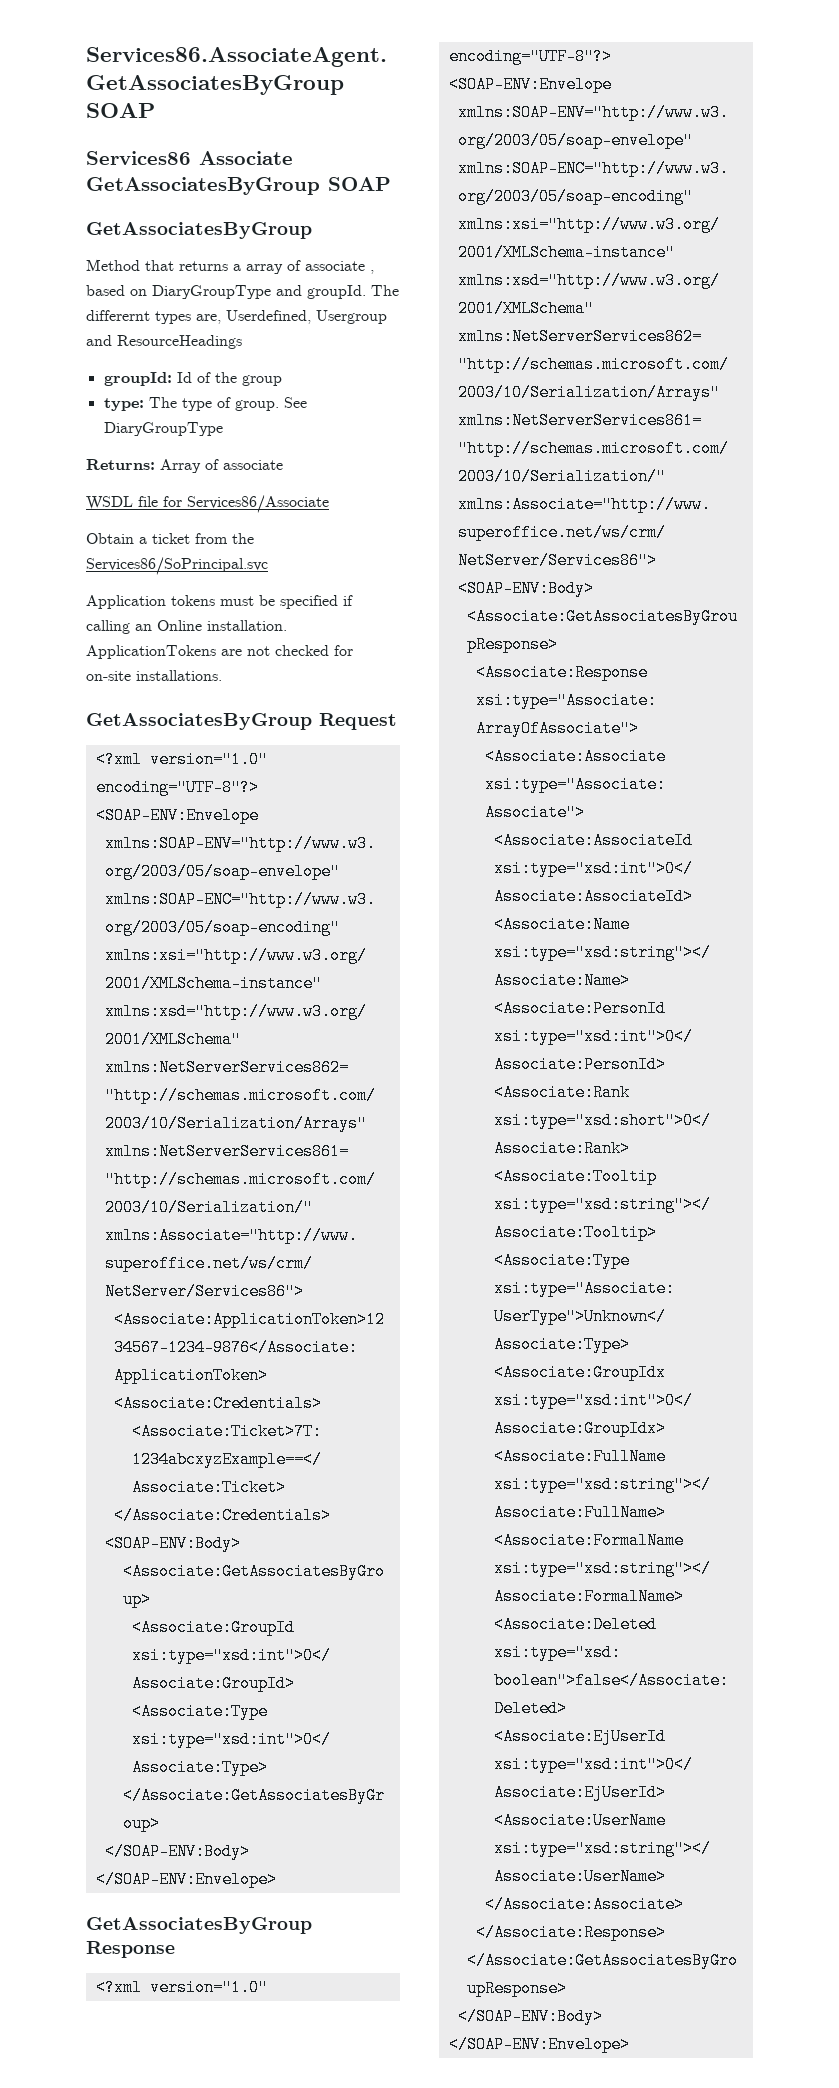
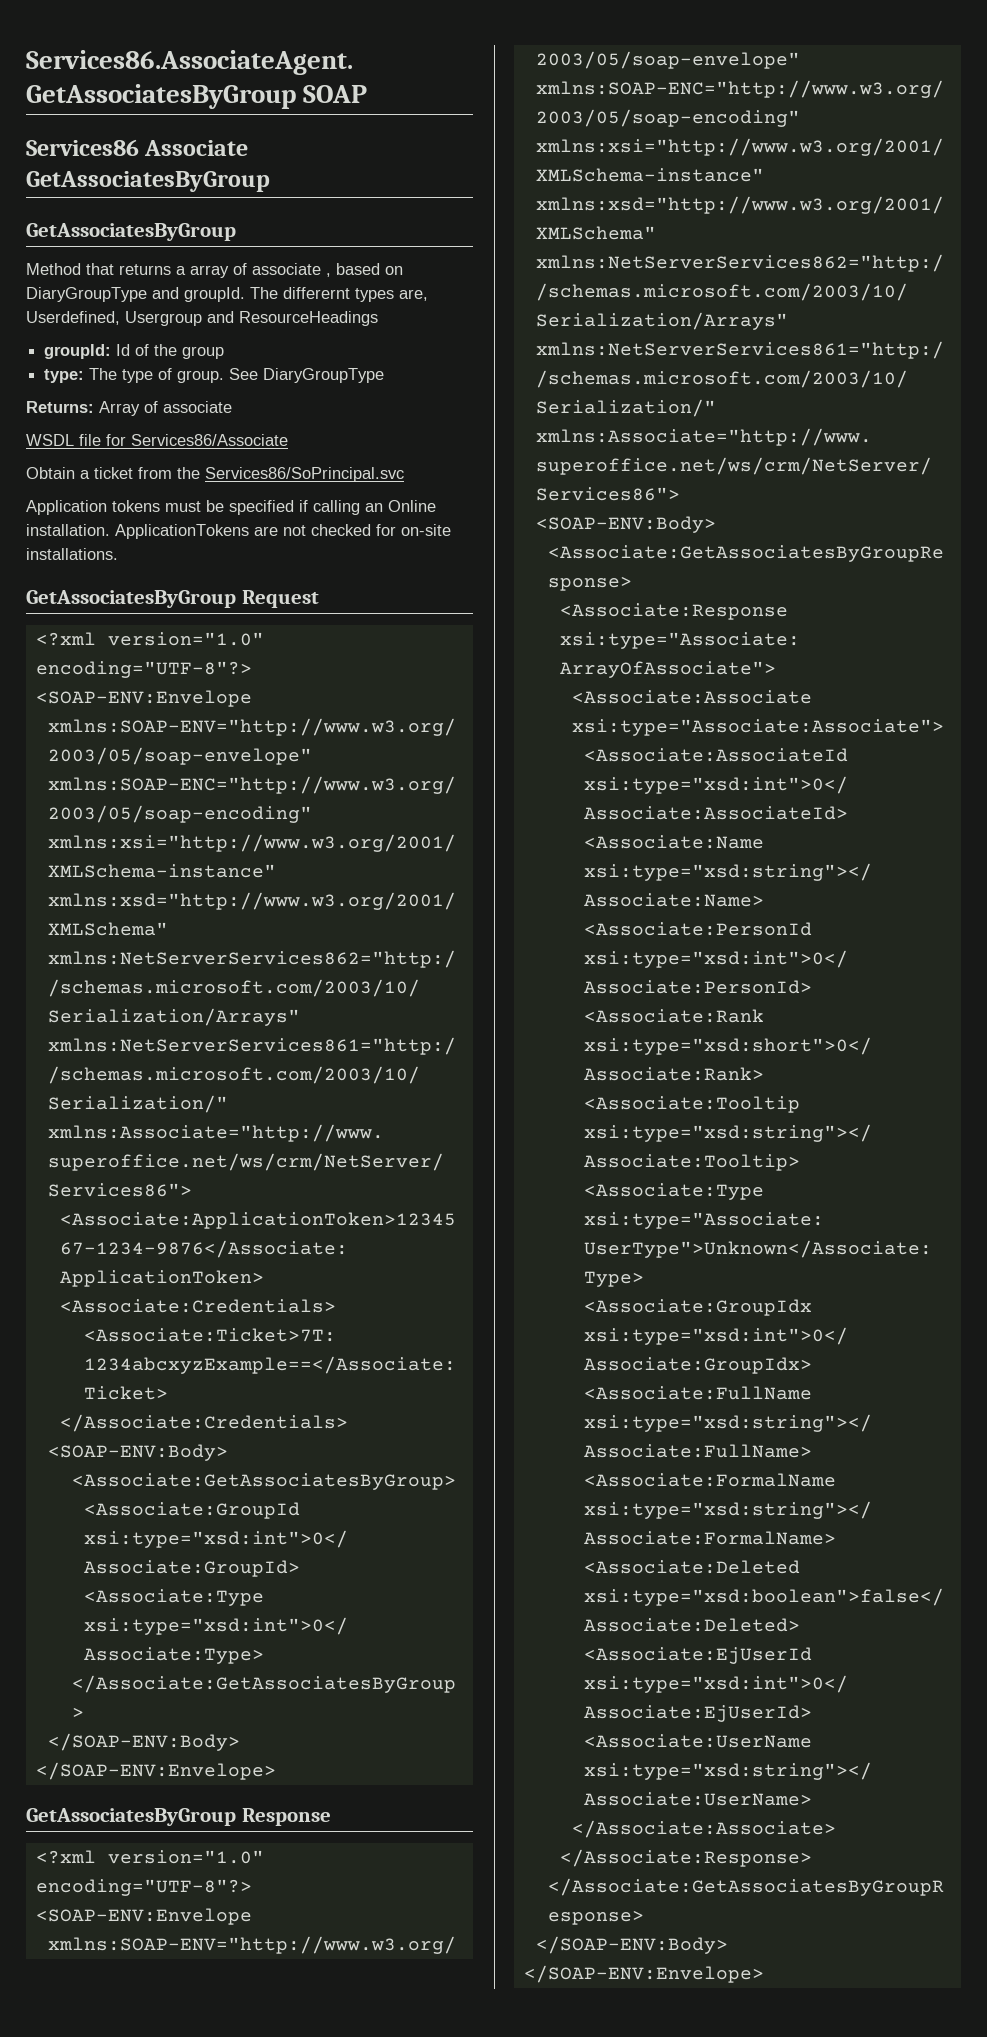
- Services86 Associate GetAssociatesByGroup SOAP
+ Services86 Associate GetAssociatesByGroup

